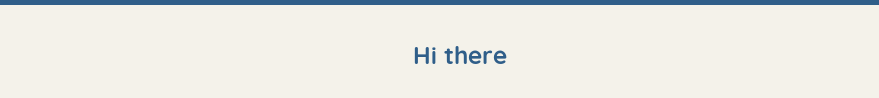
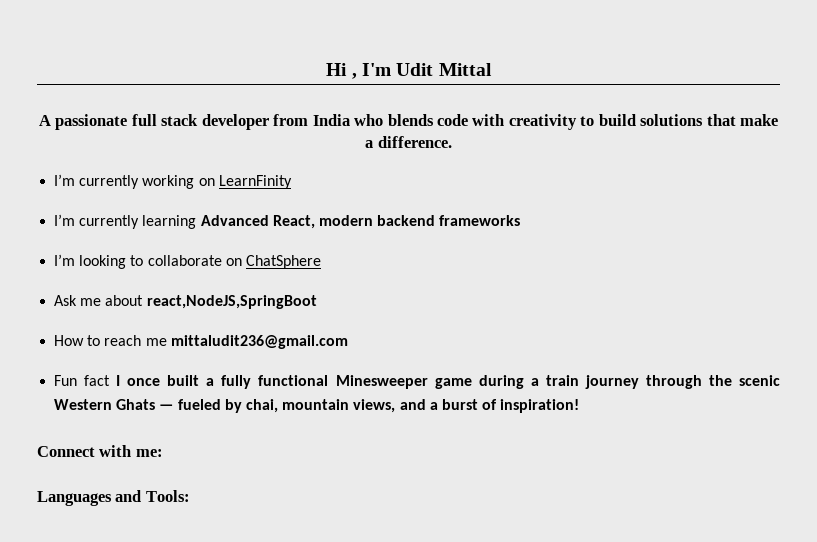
- Hi there
+ Hi , I'm Udit Mittal
+ A passionate full stack developer from India who blends code with creativity to build solutions that make a difference.
+ I’m currently working on LearnFinity
+ I’m currently learning Advanced React, modern backend frameworks
+ I’m looking to collaborate on ChatSphere
+ Ask me about react,NodeJS,SpringBoot
+ How to reach me mittaludit236@gmail.com
+ Fun fact I once built a fully functional Minesweeper game during a train journey through the scenic Western Ghats — fueled by chai, mountain views, and a burst of inspiration!
+ Connect with me:
+ Languages and Tools:

